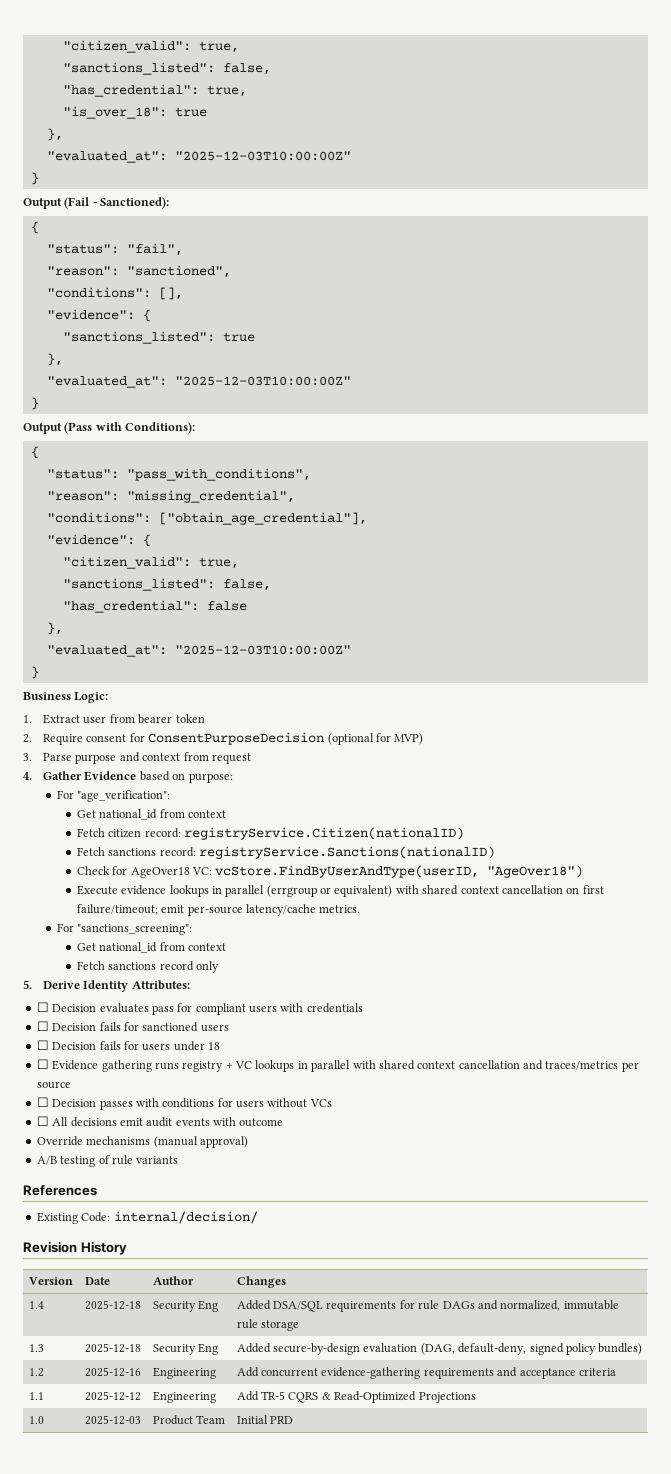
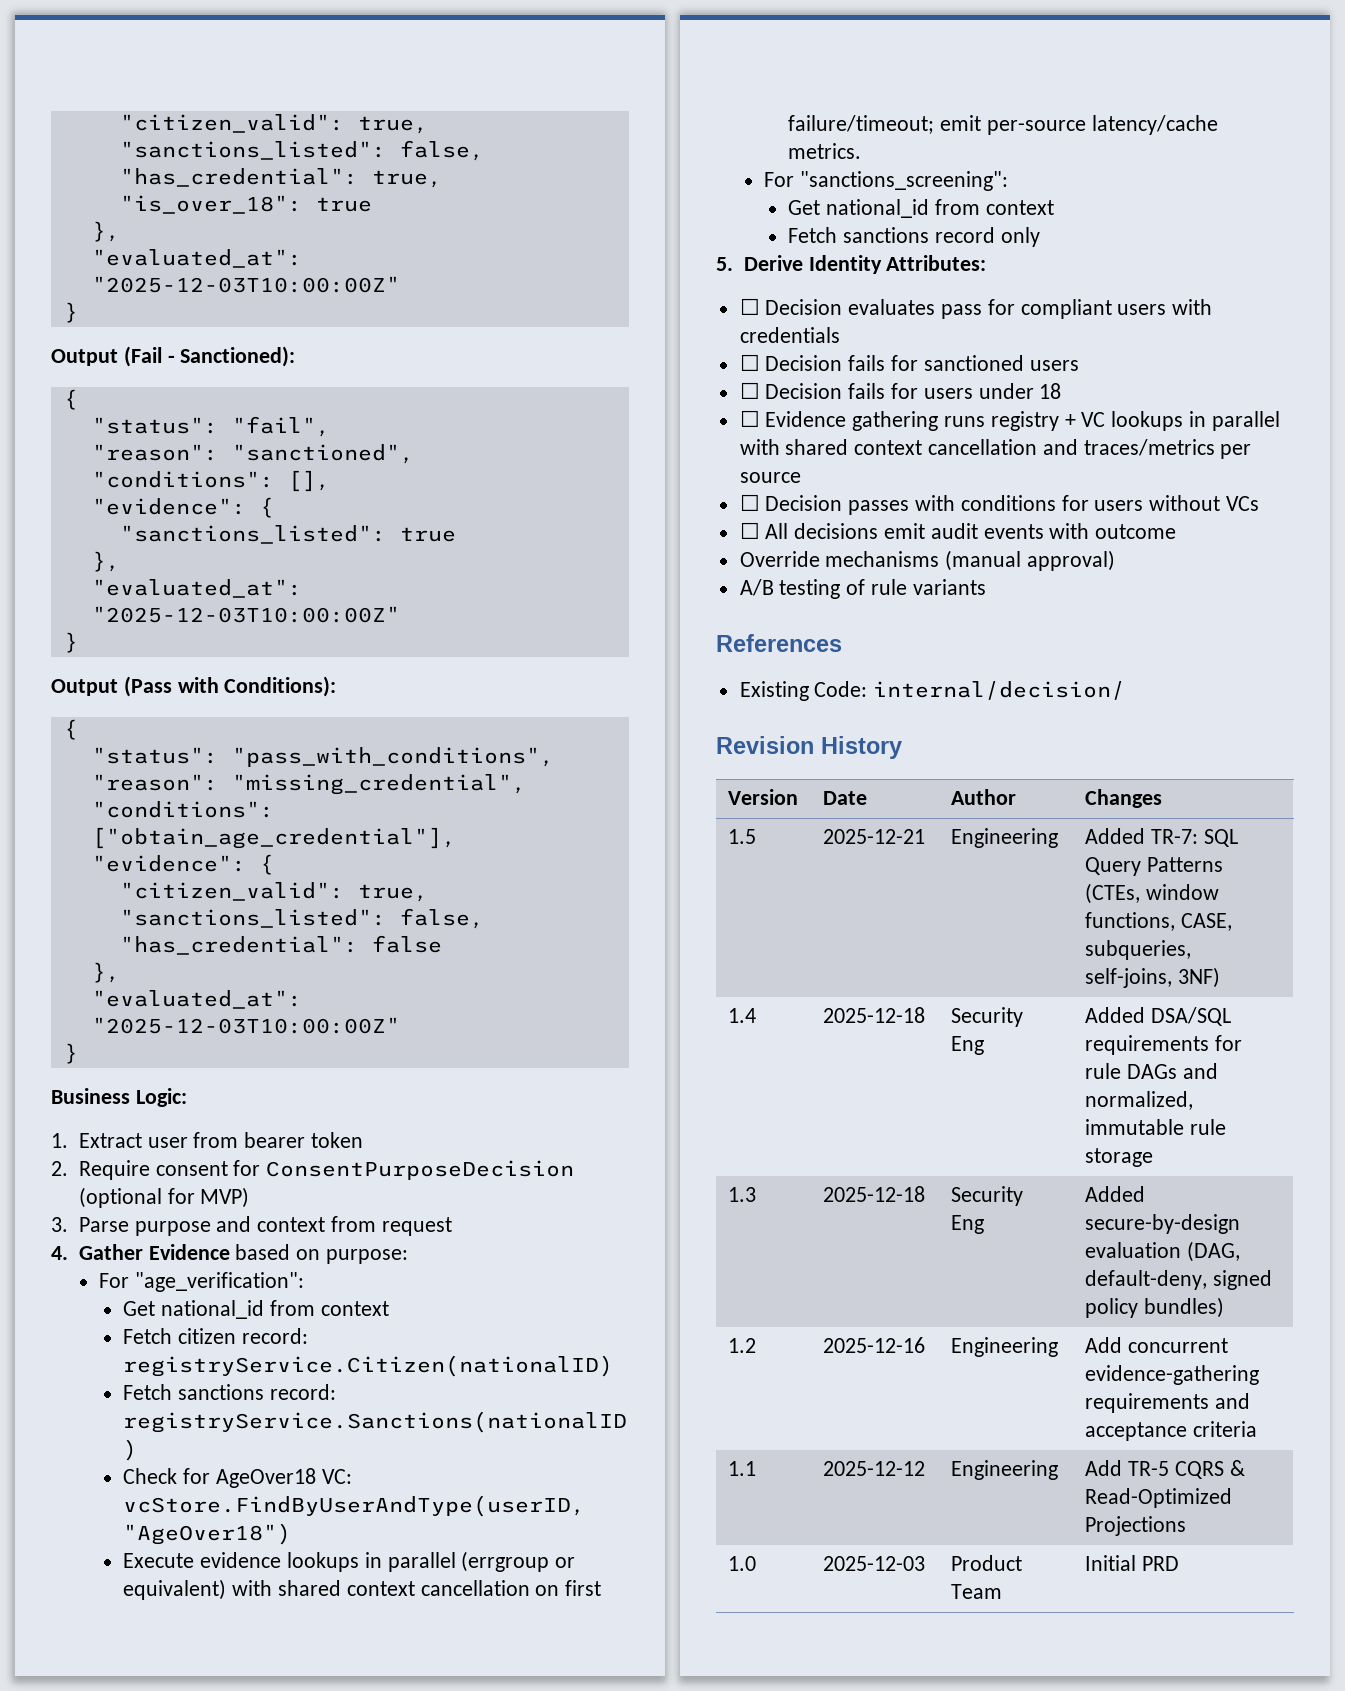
+ 1.5 | 2025-12-21 | Engineering | Added TR-7: SQL Query Patterns (CTEs, window functions, CASE, subqueries, self-joins, 3NF)

